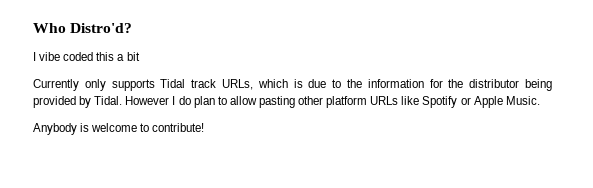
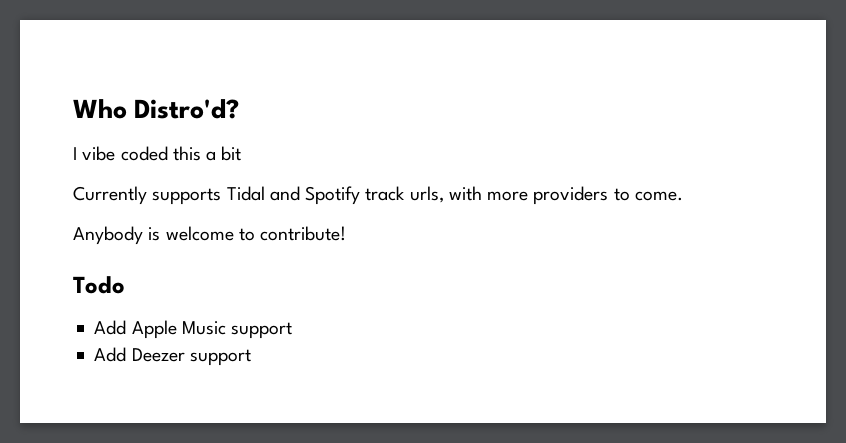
- Currently only supports Tidal track URLs, which is due to the information for the distributor being provided by Tidal. However I do plan to allow pasting other platform URLs like Spotify or Apple Music.
+ Currently supports Tidal and Spotify track urls, with more providers to come.
+ Todo
+ Add Apple Music support
+ Add Deezer support

